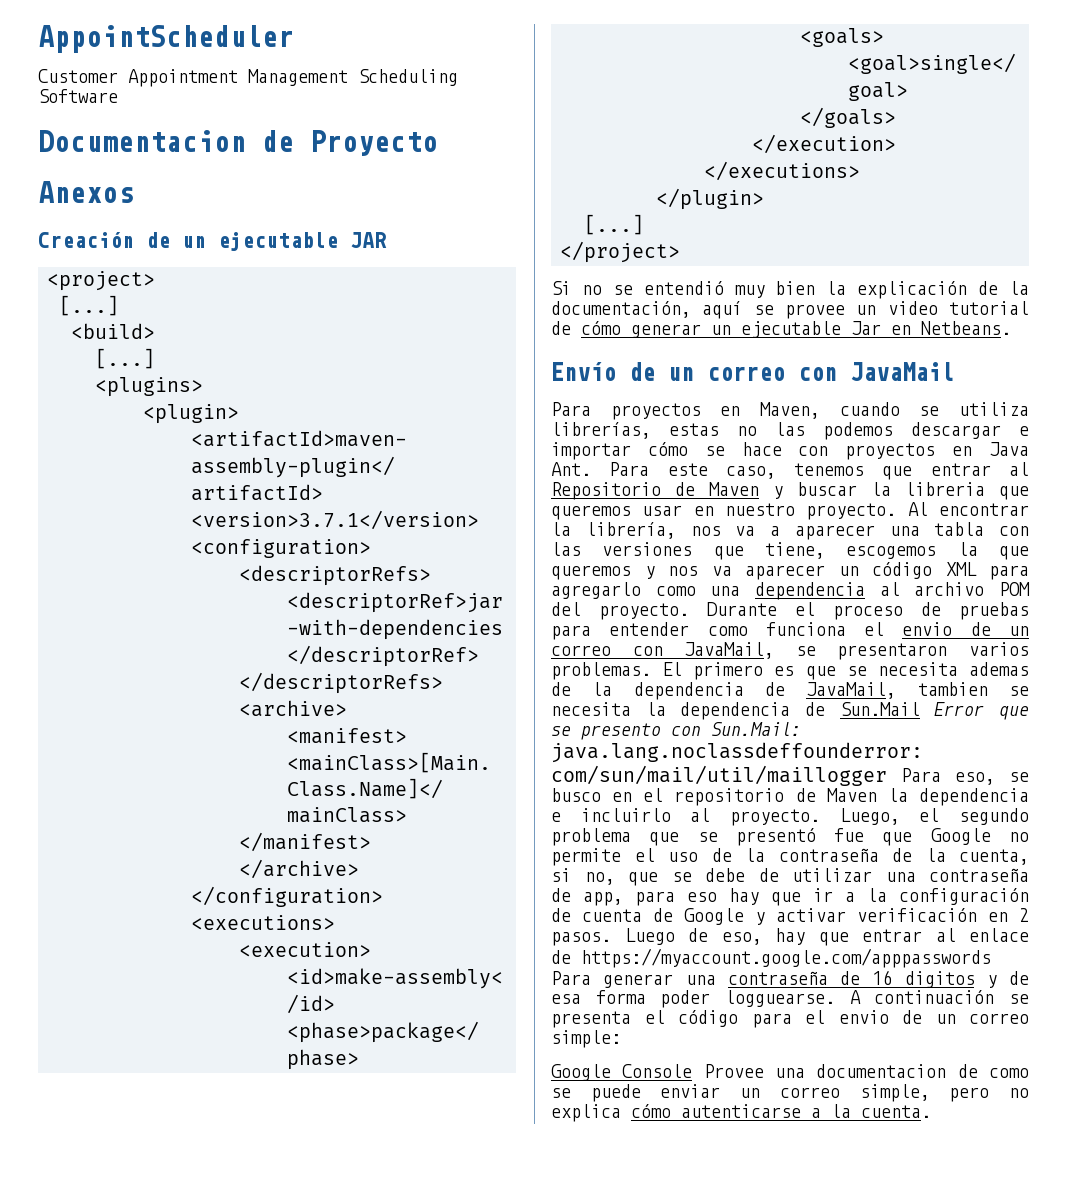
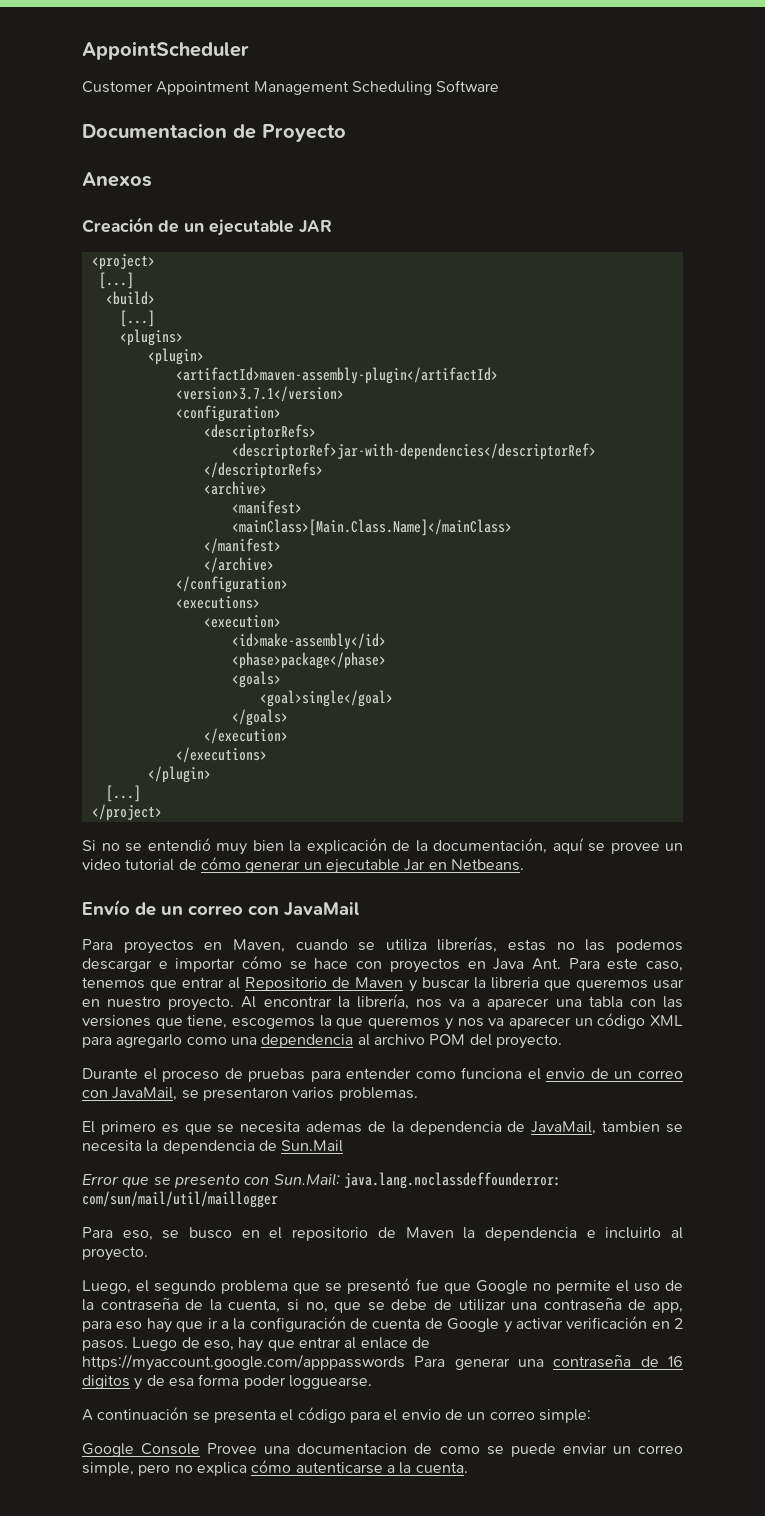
- Al encontrar la librería, nos va a aparecer una tabla con las versiones que tiene, escogemos la que queremos y nos va aparecer un código XML para agregarlo como una dependencia al archivo POM del proyecto. Durante el proceso de pruebas para entender como funciona el envio de un correo con JavaMail, se presentaron varios problemas. El primero es que se necesita ademas de la dependencia de JavaMail, tambien se necesita la dependencia de Sun.Mail Error que se presento con Sun.Mail:
+ Al encontrar la librería, nos va a aparecer una tabla con las versiones que tiene, escogemos la que queremos y nos va aparecer un código XML para agregarlo como una dependencia al archivo POM del proyecto.
+ Durante el proceso de pruebas para entender como funciona el envio de un correo con JavaMail, se presentaron varios problemas.
+ El primero es que se necesita ademas de la dependencia de JavaMail, tambien se necesita la dependencia de Sun.Mail
+ Error que se presento con Sun.Mail:
- com/sun/mail/util/maillogger Para eso, se busco en el repositorio de Maven la dependencia e incluirlo al proyecto. Luego, el segundo problema que se presentó fue que Google no permite el uso de la contraseña de la cuenta, si no, que se debe de utilizar una contraseña de app, para eso hay que ir a la configuración de cuenta de Google y activar verificación en 2 pasos.
+ com/sun/mail/util/maillogger
+ Para eso, se busco en el repositorio de Maven la dependencia e incluirlo al proyecto.
+ Luego, el segundo problema que se presentó fue que Google no permite el uso de la contraseña de la cuenta, si no, que se debe de utilizar una contraseña de app, para eso hay que ir a la configuración de cuenta de Google y activar verificación en 2 pasos.
- Luego de eso, hay que entrar al enlace de https://myaccount.google.com/apppasswords Para generar una contraseña de 16 digitos y de esa forma poder logguearse. A continuación se presenta el código para el envio de un correo simple:
+ Luego de eso, hay que entrar al enlace de https://myaccount.google.com/apppasswords Para generar una contraseña de 16 digitos y de esa forma poder logguearse.
+ A continuación se presenta el código para el envio de un correo simple:

